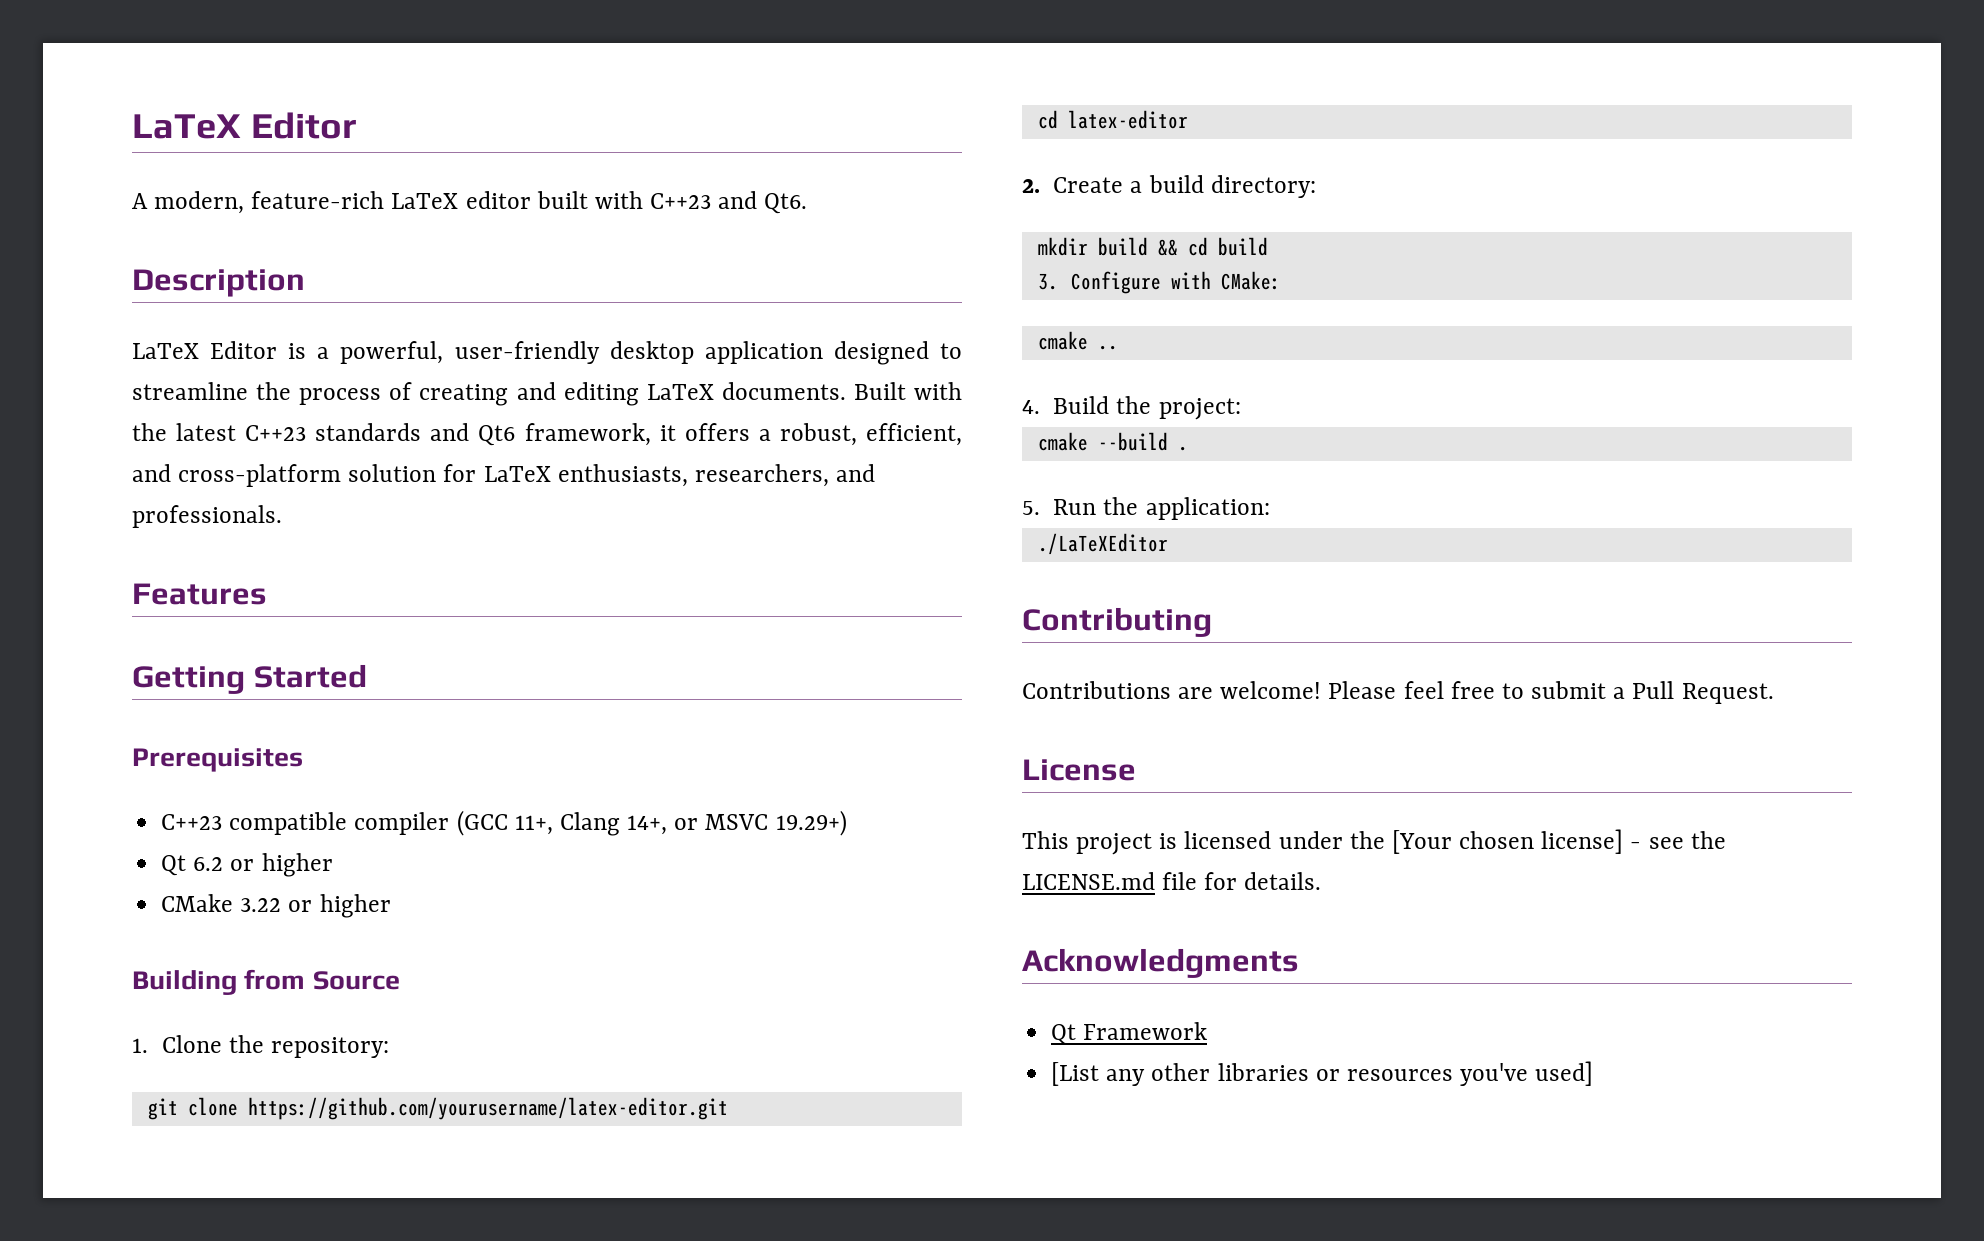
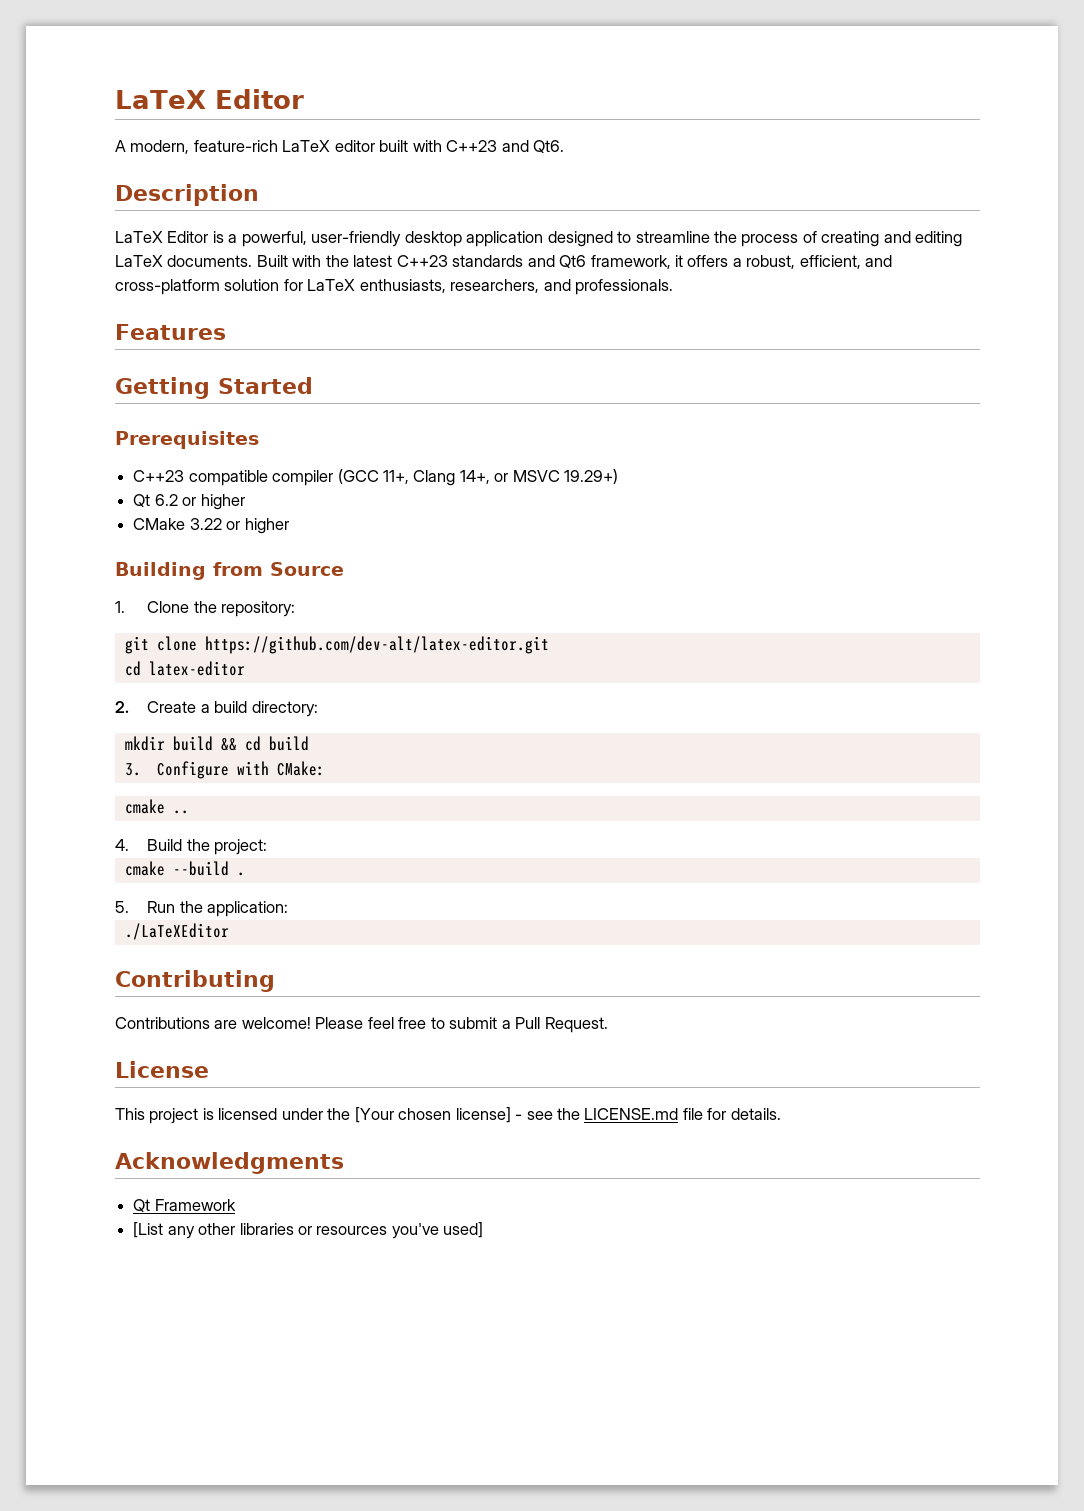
- git clone https://github.com/yourusername/latex-editor.git
+ git clone https://github.com/dev-alt/latex-editor.git

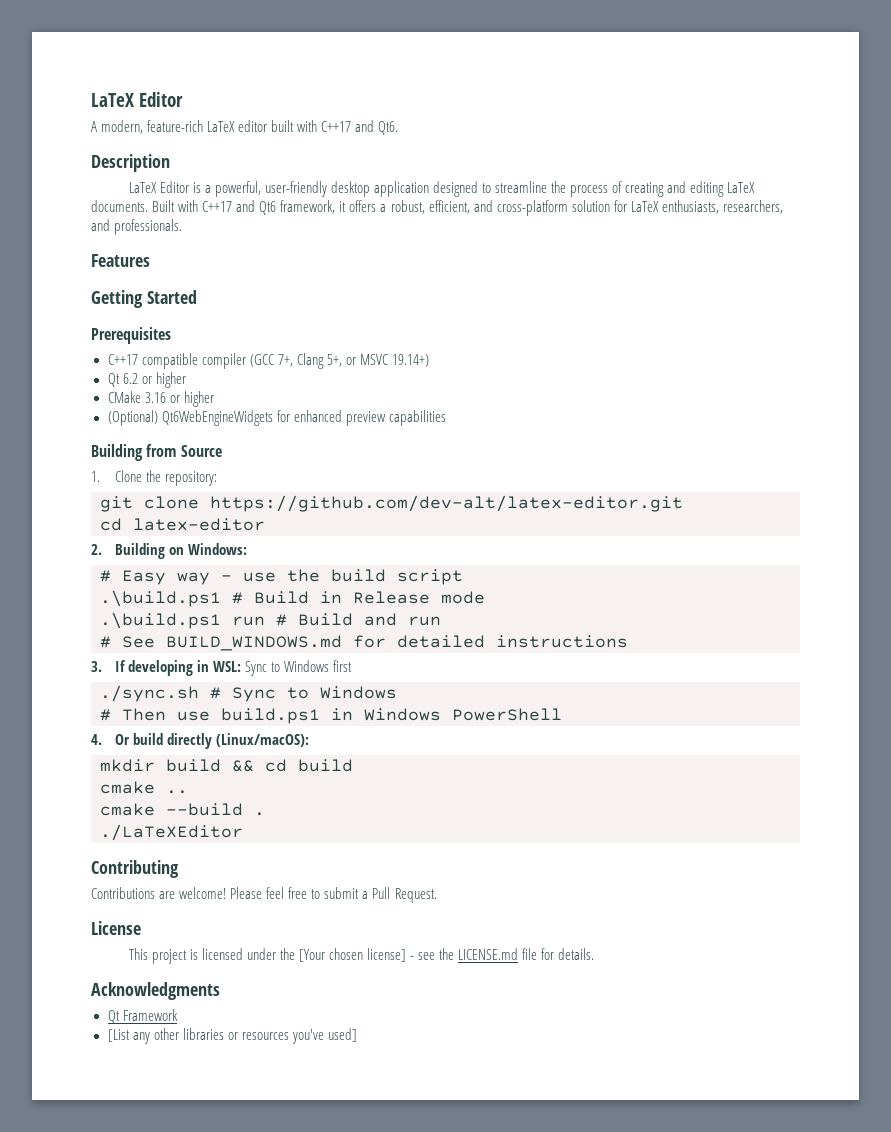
- A modern, feature-rich LaTeX editor built with C++23 and Qt6.
+ A modern, feature-rich LaTeX editor built with C++17 and Qt6.
- Built with the latest C++23 standards and Qt6 framework, it offers a robust, efficient, and cross-platform solution for LaTeX enthusiasts, researchers, and professionals.
+ Built with C++17 and Qt6 framework, it offers a robust, efficient, and cross-platform solution for LaTeX enthusiasts, researchers, and professionals.
- C++23 compatible compiler (GCC 11+, Clang 14+, or MSVC 19.29+)
+ C++17 compatible compiler (GCC 7+, Clang 5+, or MSVC 19.14+)
- CMake 3.22 or higher
+ CMake 3.16 or higher
+ (Optional) Qt6WebEngineWidgets for enhanced preview capabilities
- 2. Create a build directory:
+ 2. Building on Windows:
+ # Easy way - use the build script
+ .\build.ps1 # Build in Release mode
+ .\build.ps1 run # Build and run
+ # See BUILD_WINDOWS.md for detailed instructions
+ 3. If developing in WSL: Sync to Windows first
+ ./sync.sh # Sync to Windows
+ # Then use build.ps1 in Windows PowerShell
+ 4. Or build directly (Linux/macOS):
- 3. Configure with CMake:
  cmake ..
- 4. Build the project:
- 5. Run the application:

